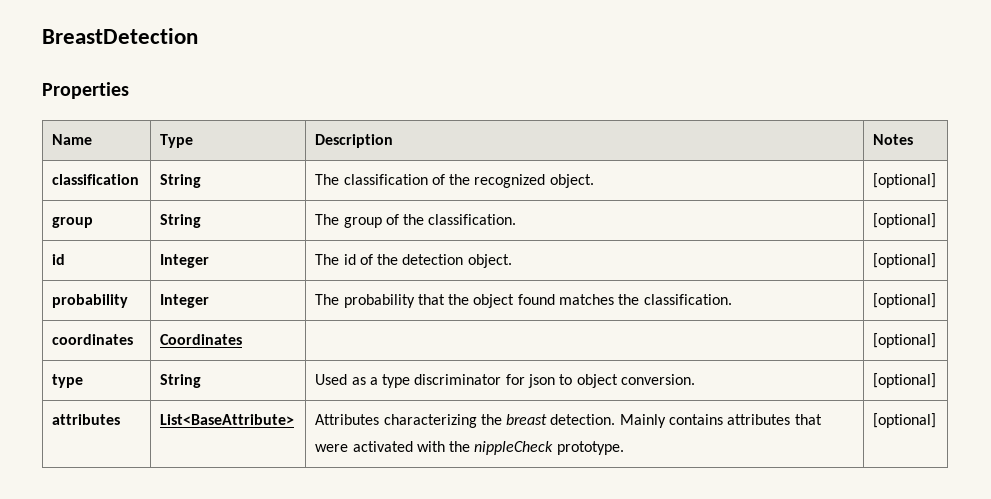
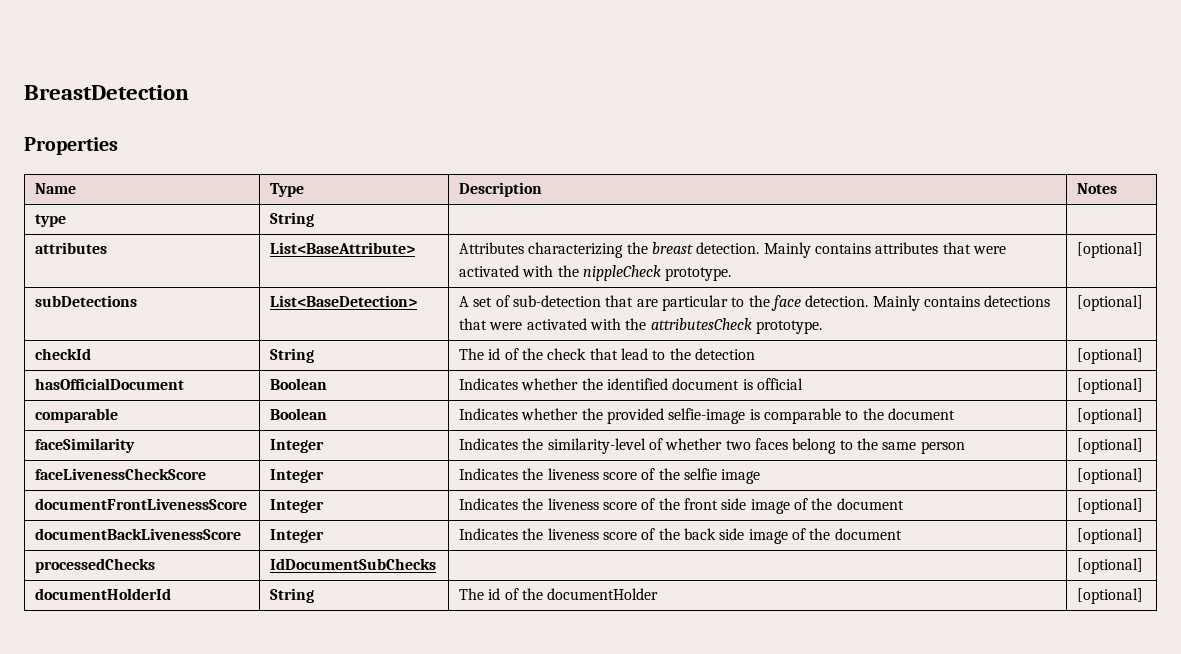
- classification | String | The classification of the recognized object. | [optional]
- group | String | The group of the classification. | [optional]
- id | Integer | The id of the detection object. | [optional]
- probability | Integer | The probability that the object found matches the classification. | [optional]
- coordinates | Coordinates | | [optional]
- type | String | Used as a type discriminator for json to object conversion. | [optional]
+ type | String | |
+ subDetections | List<BaseDetection> | A set of sub-detection that are particular to the face detection. Mainly contains detections that were activated with the attributesCheck prototype. | [optional]
+ checkId | String | The id of the check that lead to the detection | [optional]
+ hasOfficialDocument | Boolean | Indicates whether the identified document is official | [optional]
+ comparable | Boolean | Indicates whether the provided selfie-image is comparable to the document | [optional]
+ faceSimilarity | Integer | Indicates the similarity-level of whether two faces belong to the same person | [optional]
+ faceLivenessCheckScore | Integer | Indicates the liveness score of the selfie image | [optional]
+ documentFrontLivenessScore | Integer | Indicates the liveness score of the front side image of the document | [optional]
+ documentBackLivenessScore | Integer | Indicates the liveness score of the back side image of the document | [optional]
+ processedChecks | IdDocumentSubChecks | | [optional]
+ documentHolderId | String | The id of the documentHolder | [optional]

